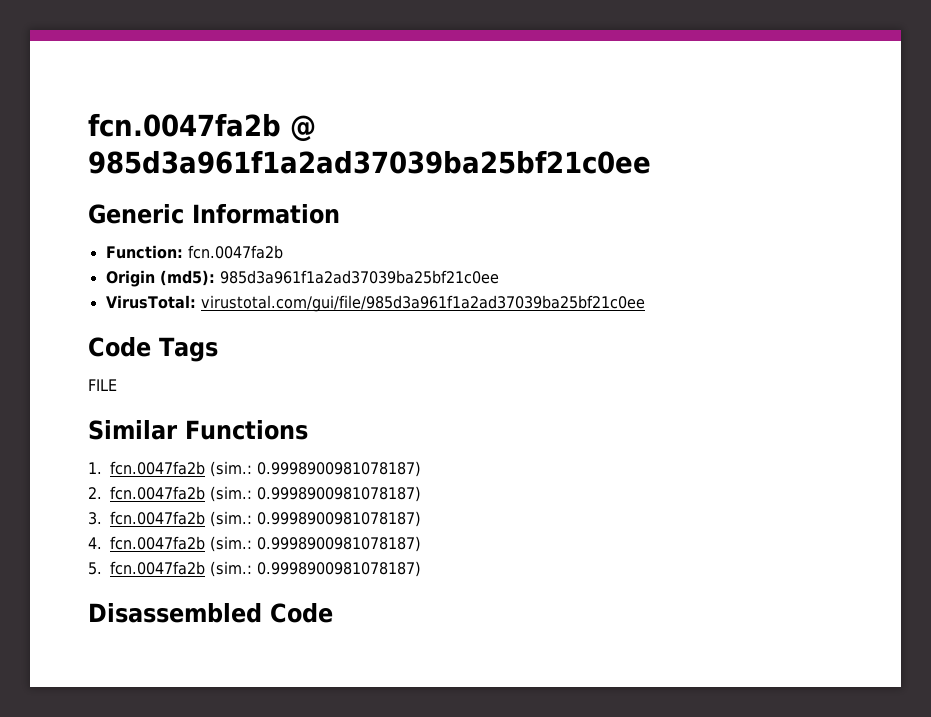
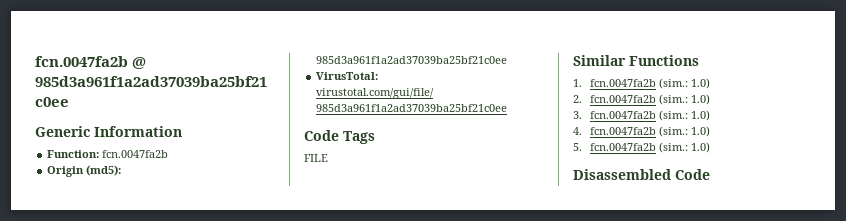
- 1. fcn.0047fa2b (sim.: 0.9998900981078187)
+ 1. fcn.0047fa2b (sim.: 1.0)
- 2. fcn.0047fa2b (sim.: 0.9998900981078187)
+ 2. fcn.0047fa2b (sim.: 1.0)
- 3. fcn.0047fa2b (sim.: 0.9998900981078187)
+ 3. fcn.0047fa2b (sim.: 1.0)
- 4. fcn.0047fa2b (sim.: 0.9998900981078187)
+ 4. fcn.0047fa2b (sim.: 1.0)
- 5. fcn.0047fa2b (sim.: 0.9998900981078187)
+ 5. fcn.0047fa2b (sim.: 1.0)

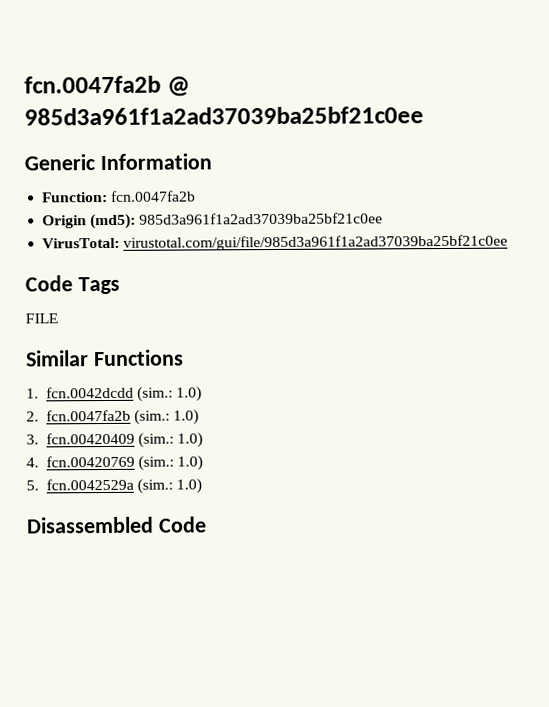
- 1. fcn.0047fa2b (sim.: 1.0)
+ 1. fcn.0042dcdd (sim.: 1.0)
- 3. fcn.0047fa2b (sim.: 1.0)
+ 3. fcn.00420409 (sim.: 1.0)
- 4. fcn.0047fa2b (sim.: 1.0)
+ 4. fcn.00420769 (sim.: 1.0)
- 5. fcn.0047fa2b (sim.: 1.0)
+ 5. fcn.0042529a (sim.: 1.0)

